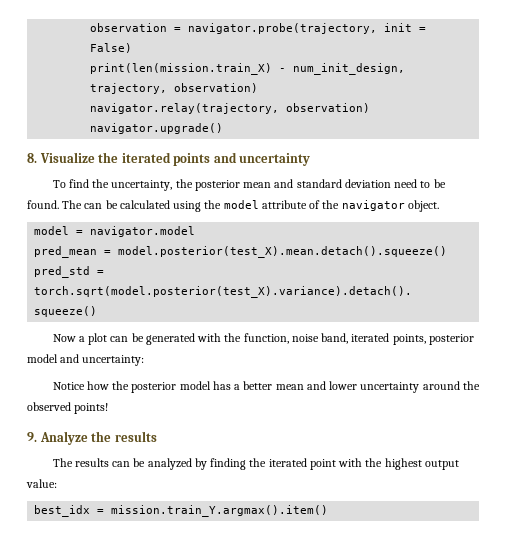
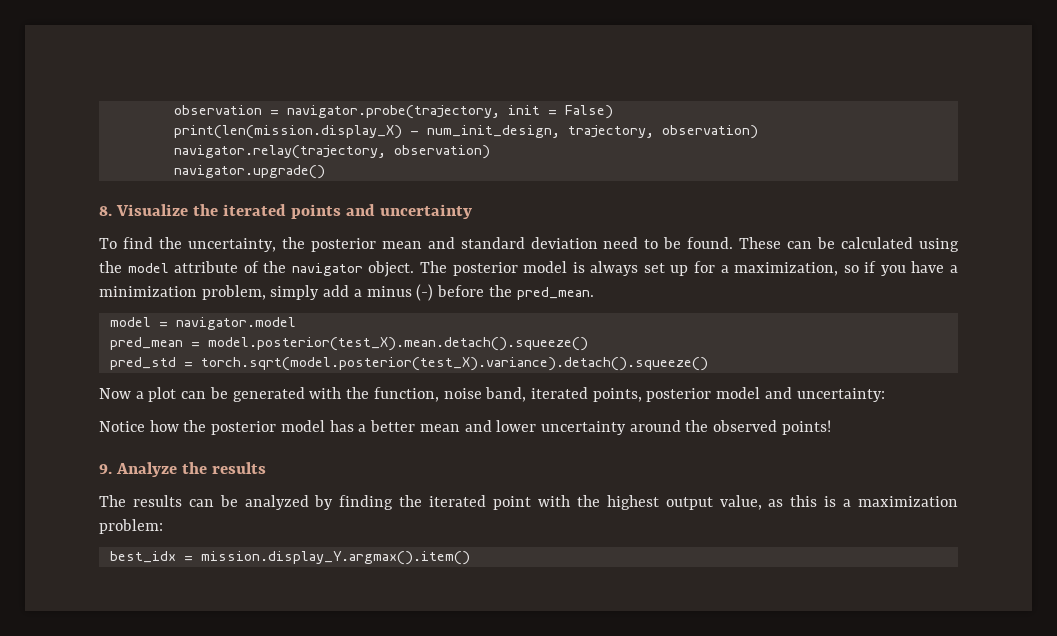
- print(len(mission.train_X) - num_init_design, trajectory, observation)
+ print(len(mission.display_X) - num_init_design, trajectory, observation)
- The can be calculated using the model attribute of the navigator object.
+ These can be calculated using the model attribute of the navigator object. The posterior model is always set up for a maximization, so if you have a minimization problem, simply add a minus (-) before the pred_mean.
- The results can be analyzed by finding the iterated point with the highest output value:
+ The results can be analyzed by finding the iterated point with the highest output value, as this is a maximization problem:
- best_idx = mission.train_Y.argmax().item()
+ best_idx = mission.display_Y.argmax().item()

